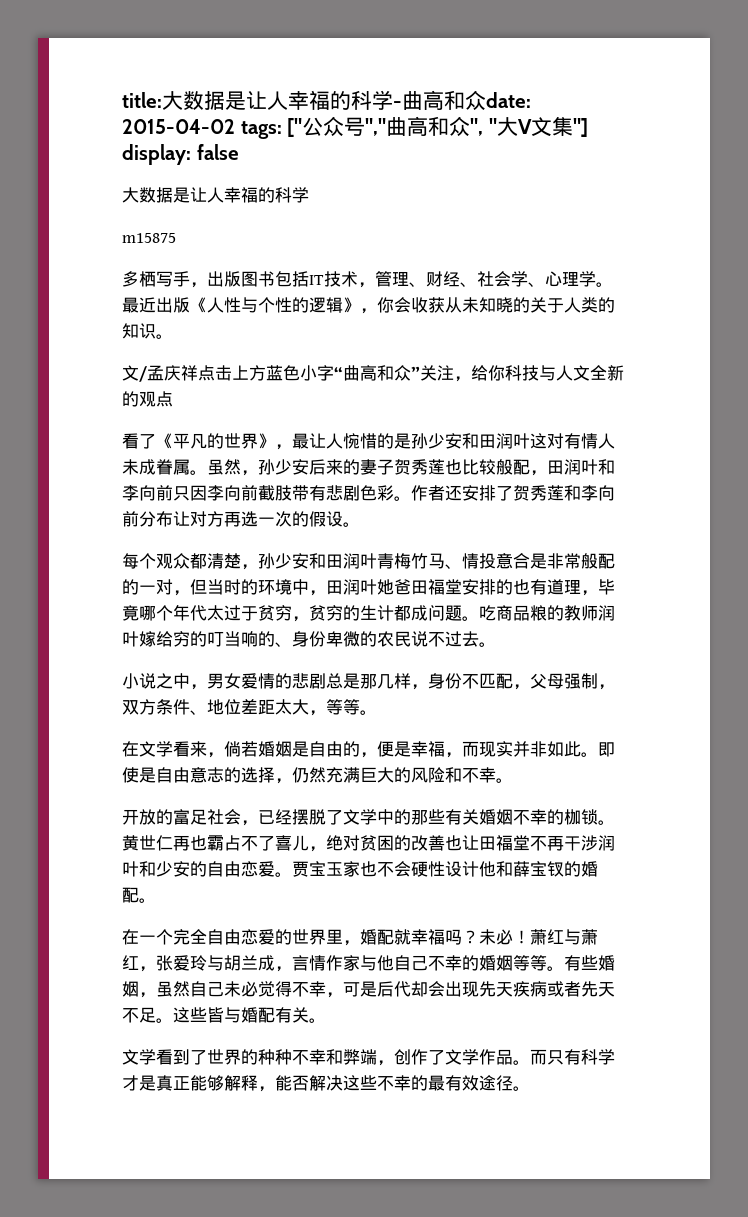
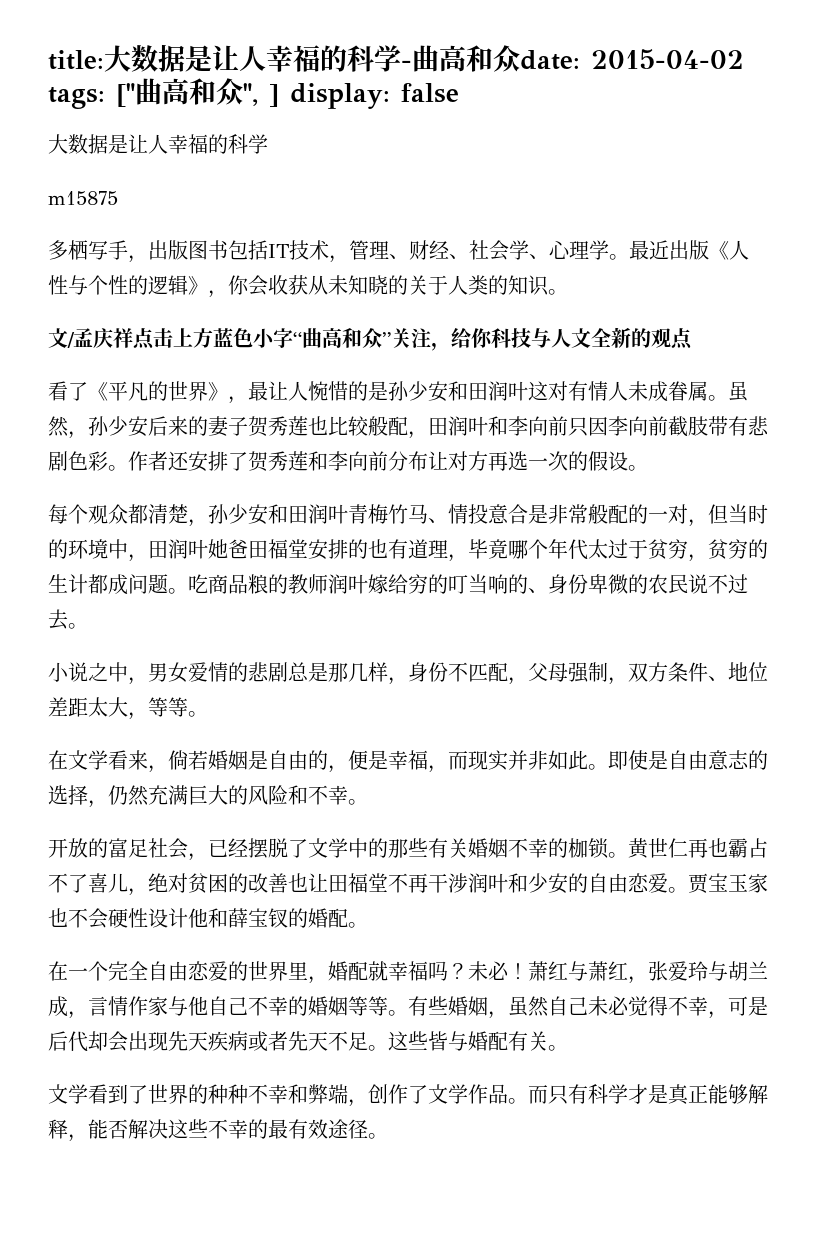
- title:大数据是让人幸福的科学-曲高和众date: 2015-04-02 tags: ["公众号","曲高和众", "大V文集"] display: false
+ title:大数据是让人幸福的科学-曲高和众date: 2015-04-02 tags: ["曲高和众", ] display: false

